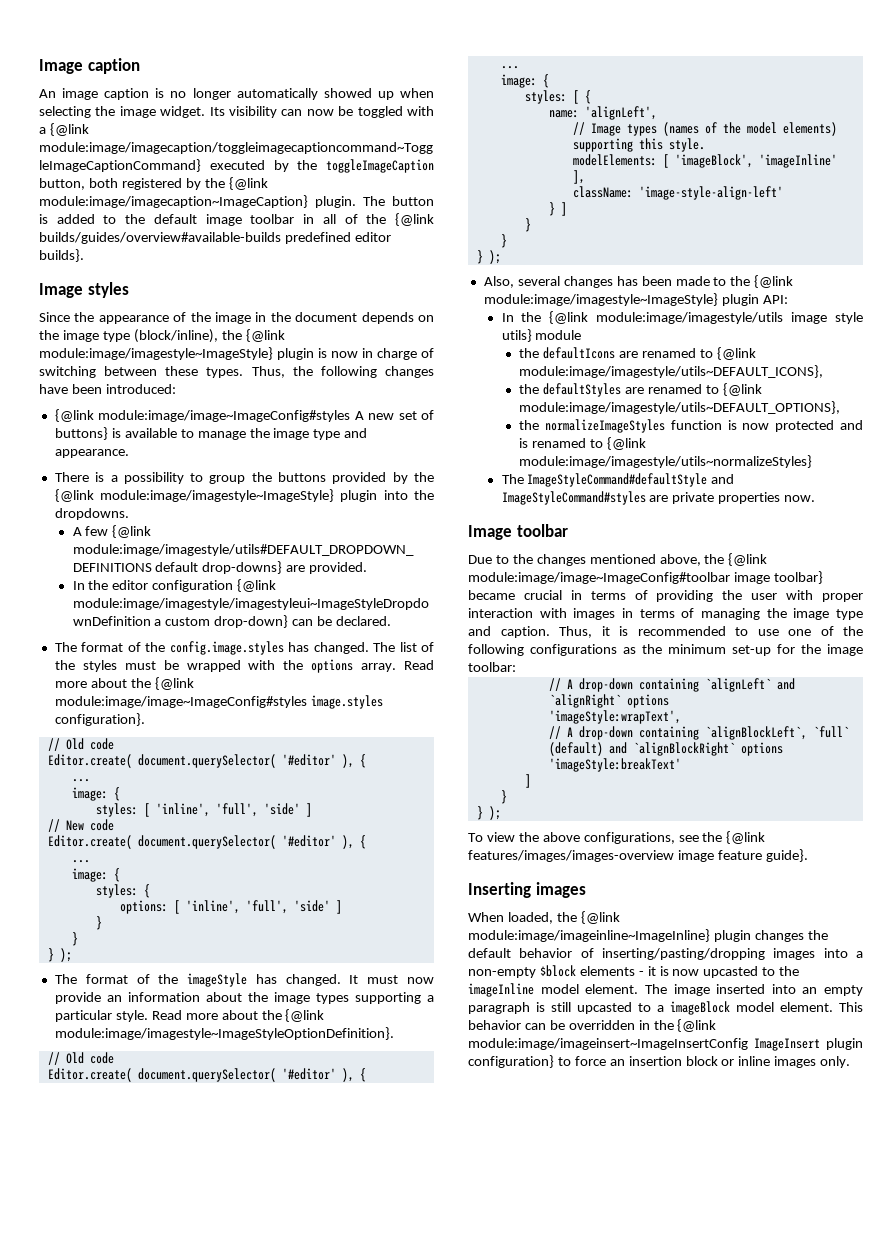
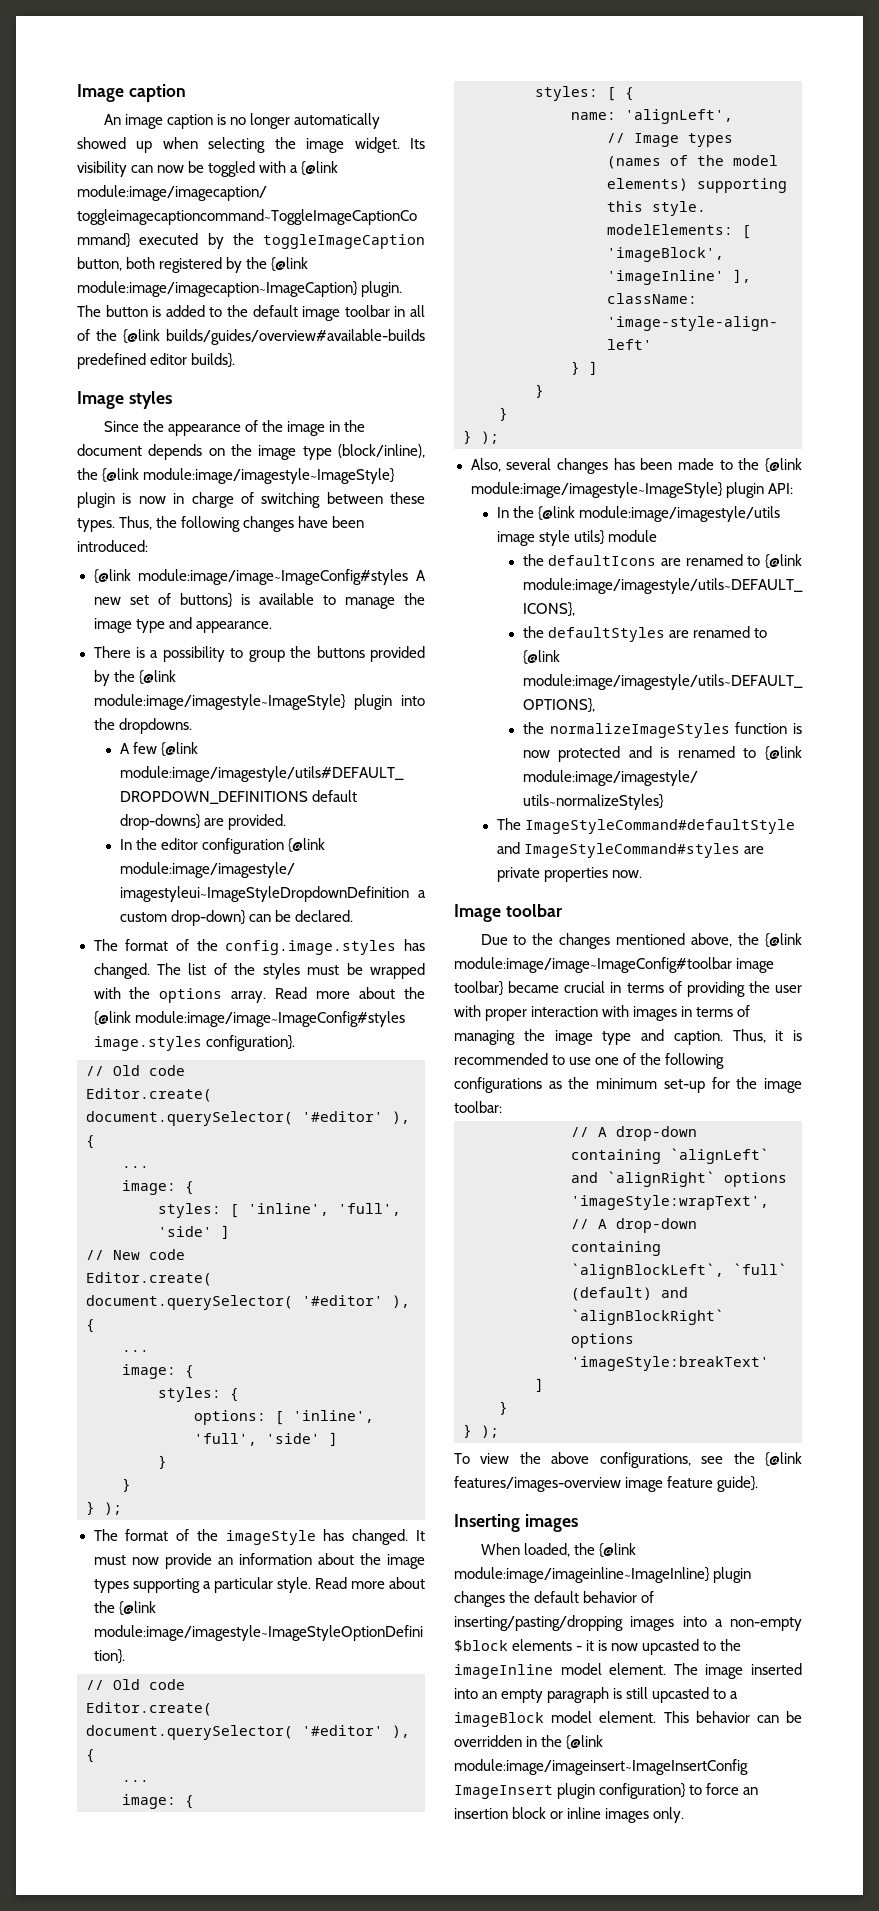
- To view the above configurations, see the {@link features/images/images-overview image feature guide}.
+ To view the above configurations, see the {@link features/images-overview image feature guide}.

